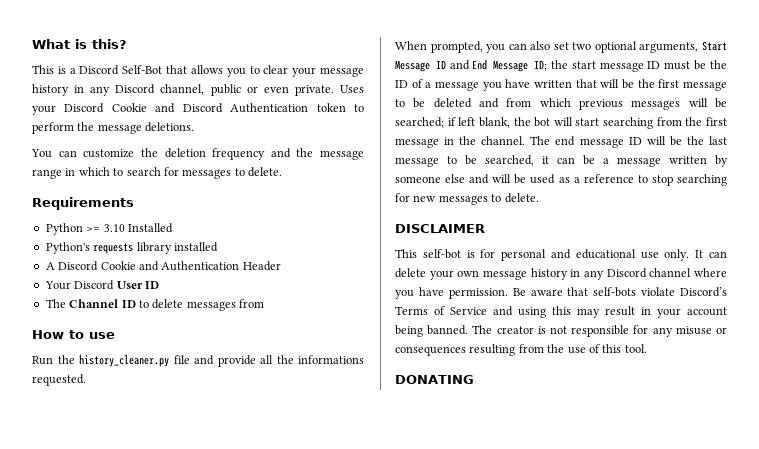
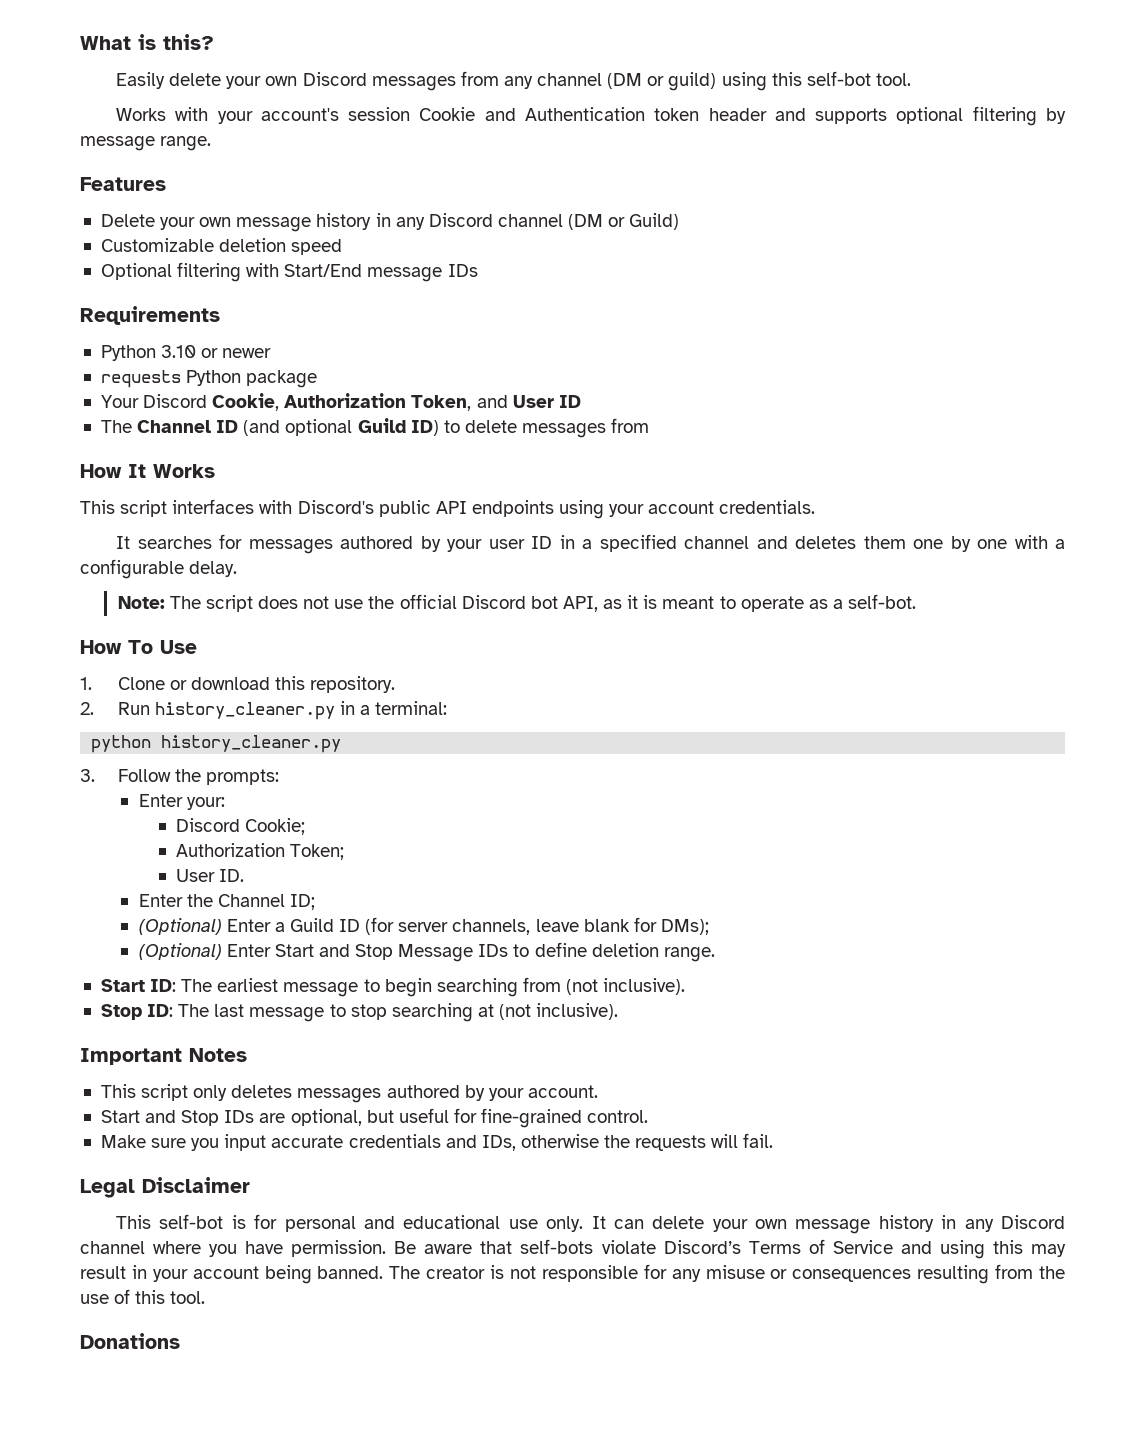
- This is a Discord Self-Bot that allows you to clear your message history in any Discord channel, public or even private. Uses your Discord Cookie and Discord Authentication token to perform the message deletions.
- You can customize the deletion frequency and the message range in which to search for messages to delete.
+ Easily delete your own Discord messages from any channel (DM or guild) using this self-bot tool.
+ Works with your account's session Cookie and Authentication token header and supports optional filtering by message range.
+ Features
+ Delete your own message history in any Discord channel (DM or Guild)
+ Customizable deletion speed
+ Optional filtering with Start/End message IDs
  Requirements
- Python >= 3.10 Installed
- Python's requests library installed
- A Discord Cookie and Authentication Header
- Your Discord User ID
+ Python 3.10 or newer
+ requests Python package
+ Your Discord Cookie, Authorization Token, and User ID
- The Channel ID to delete messages from
+ The Channel ID (and optional Guild ID) to delete messages from
- How to use
- Run the history_cleaner.py file and provide all the informations requested.
- When prompted, you can also set two optional arguments, Start Message ID and End Message ID; the start message ID must be the ID of a message you have written that will be the first message to be deleted and from which previous messages will be searched; if left blank, the bot will start searching from the first message in the channel. The end message ID will be the last message to be searched, it can be a message written by someone else and will be used as a reference to stop searching for new messages to delete.
- DISCLAIMER
+ How It Works
+ This script interfaces with Discord's public API endpoints using your account credentials.
+ It searches for messages authored by your user ID in a specified channel and deletes them one by one with a configurable delay.
+ Note: The script does not use the official Discord bot API, as it is meant to operate as a self-bot.
+ How To Use
+ 1. Clone or download this repository.
+ 2. Run history_cleaner.py in a terminal:
+ python history_cleaner.py
+ 3. Follow the prompts:
+ Enter your:
+ Discord Cookie;
+ Authorization Token;
+ User ID.
+ Enter the Channel ID;
+ (Optional) Enter a Guild ID (for server channels, leave blank for DMs);
+ (Optional) Enter Start and Stop Message IDs to define deletion range.
+ Start ID: The earliest message to begin searching from (not inclusive).
+ Stop ID: The last message to stop searching at (not inclusive).
+ Important Notes
+ This script only deletes messages authored by your account.
+ Start and Stop IDs are optional, but useful for fine-grained control.
+ Make sure you input accurate credentials and IDs, otherwise the requests will fail.
+ Legal Disclaimer
- DONATING
+ Donations

